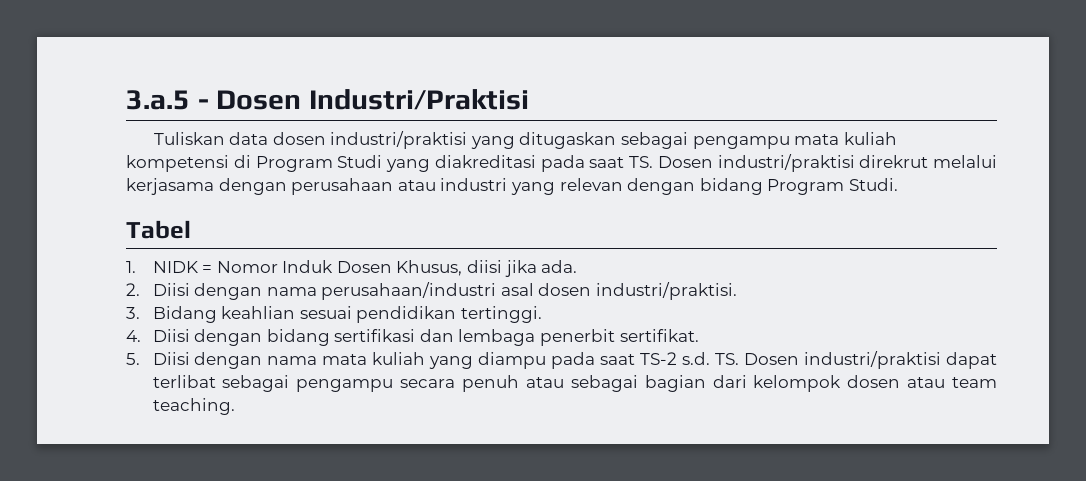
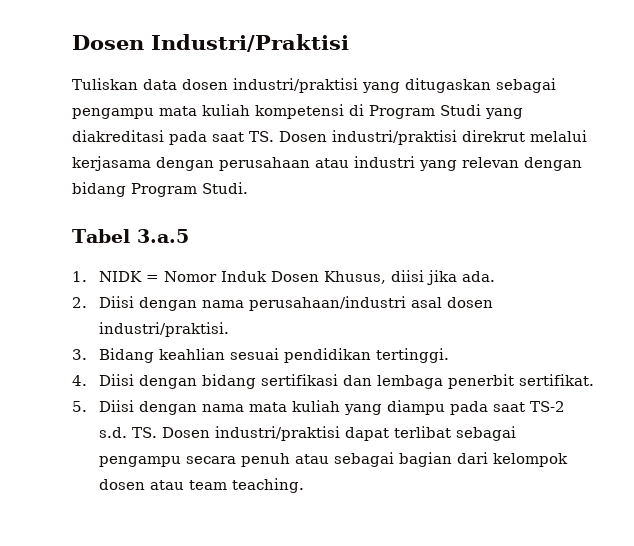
- 3.a.5 - Dosen Industri/Praktisi
+ Dosen Industri/Praktisi
- Tabel
+ Tabel 3.a.5

